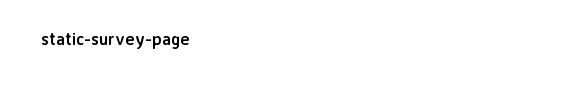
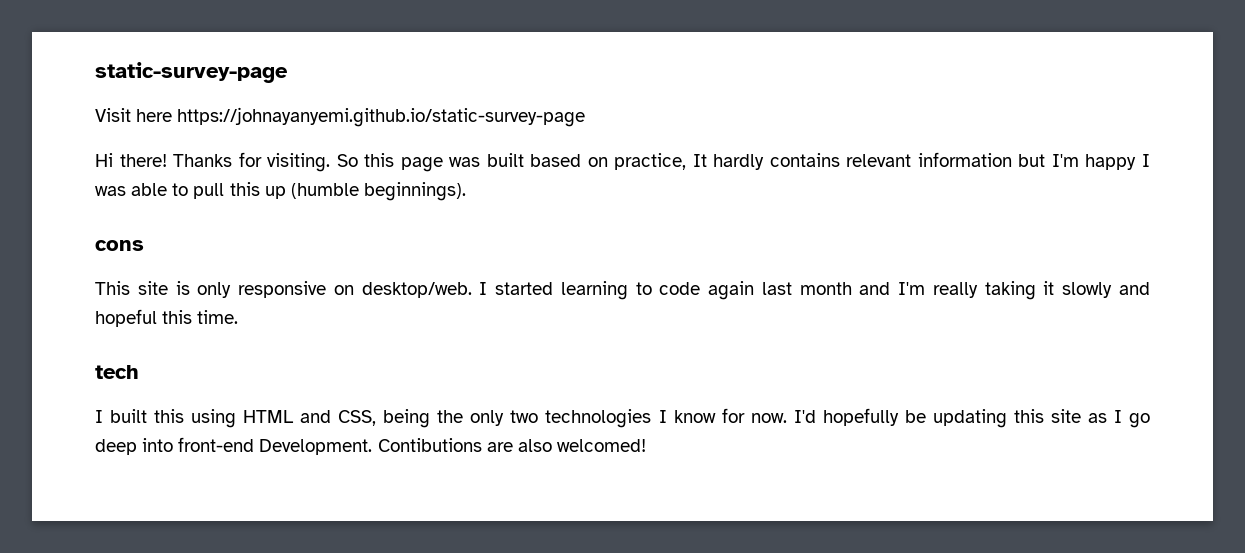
+ Visit here https://johnayanyemi.github.io/static-survey-page
+ Hi there! Thanks for visiting. So this page was built based on practice, It hardly contains relevant information but I'm happy I was able to pull this up (humble beginnings).
+ cons
+ This site is only responsive on desktop/web. I started learning to code again last month and I'm really taking it slowly and hopeful this time.
+ tech
+ I built this using HTML and CSS, being the only two technologies I know for now. I'd hopefully be updating this site as I go deep into front-end Development. Contibutions are also welcomed!

